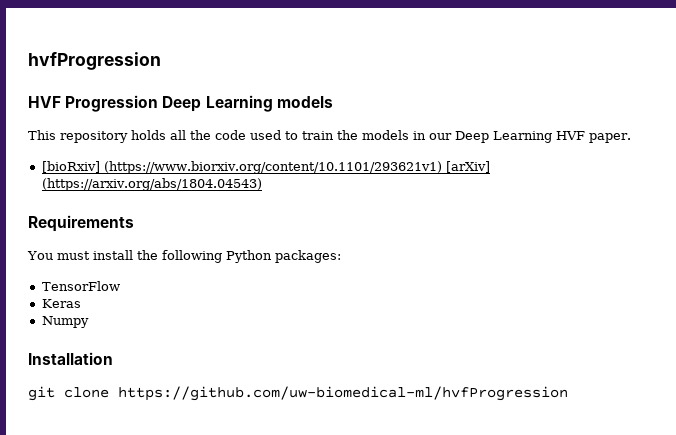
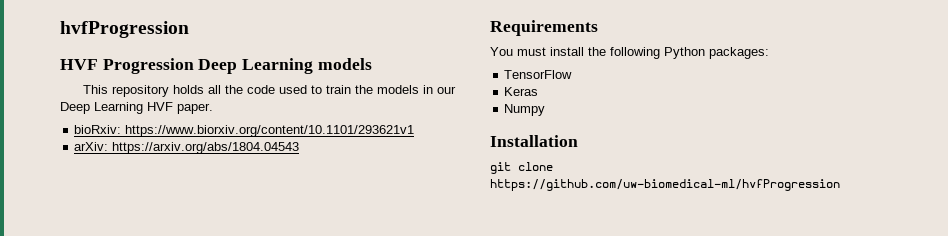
- [bioRxiv] (https://www.biorxiv.org/content/10.1101/293621v1) [arXiv] (https://arxiv.org/abs/1804.04543)
+ bioRxiv: https://www.biorxiv.org/content/10.1101/293621v1
+ arXiv: https://arxiv.org/abs/1804.04543

